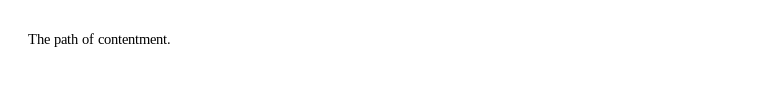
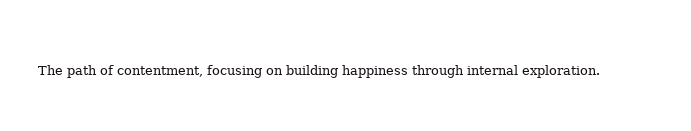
- The path of contentment.
+ The path of contentment, focusing on building happiness through internal exploration.

